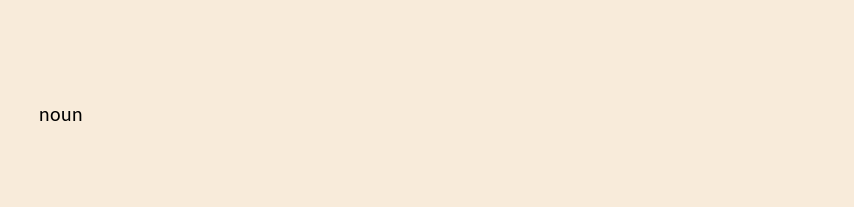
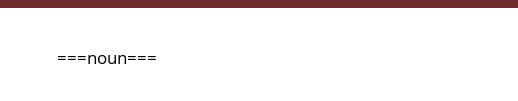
- noun
+ ===noun===

